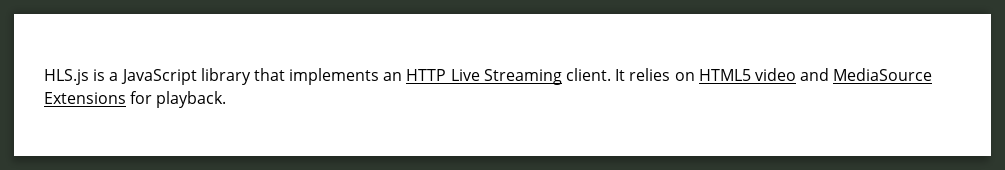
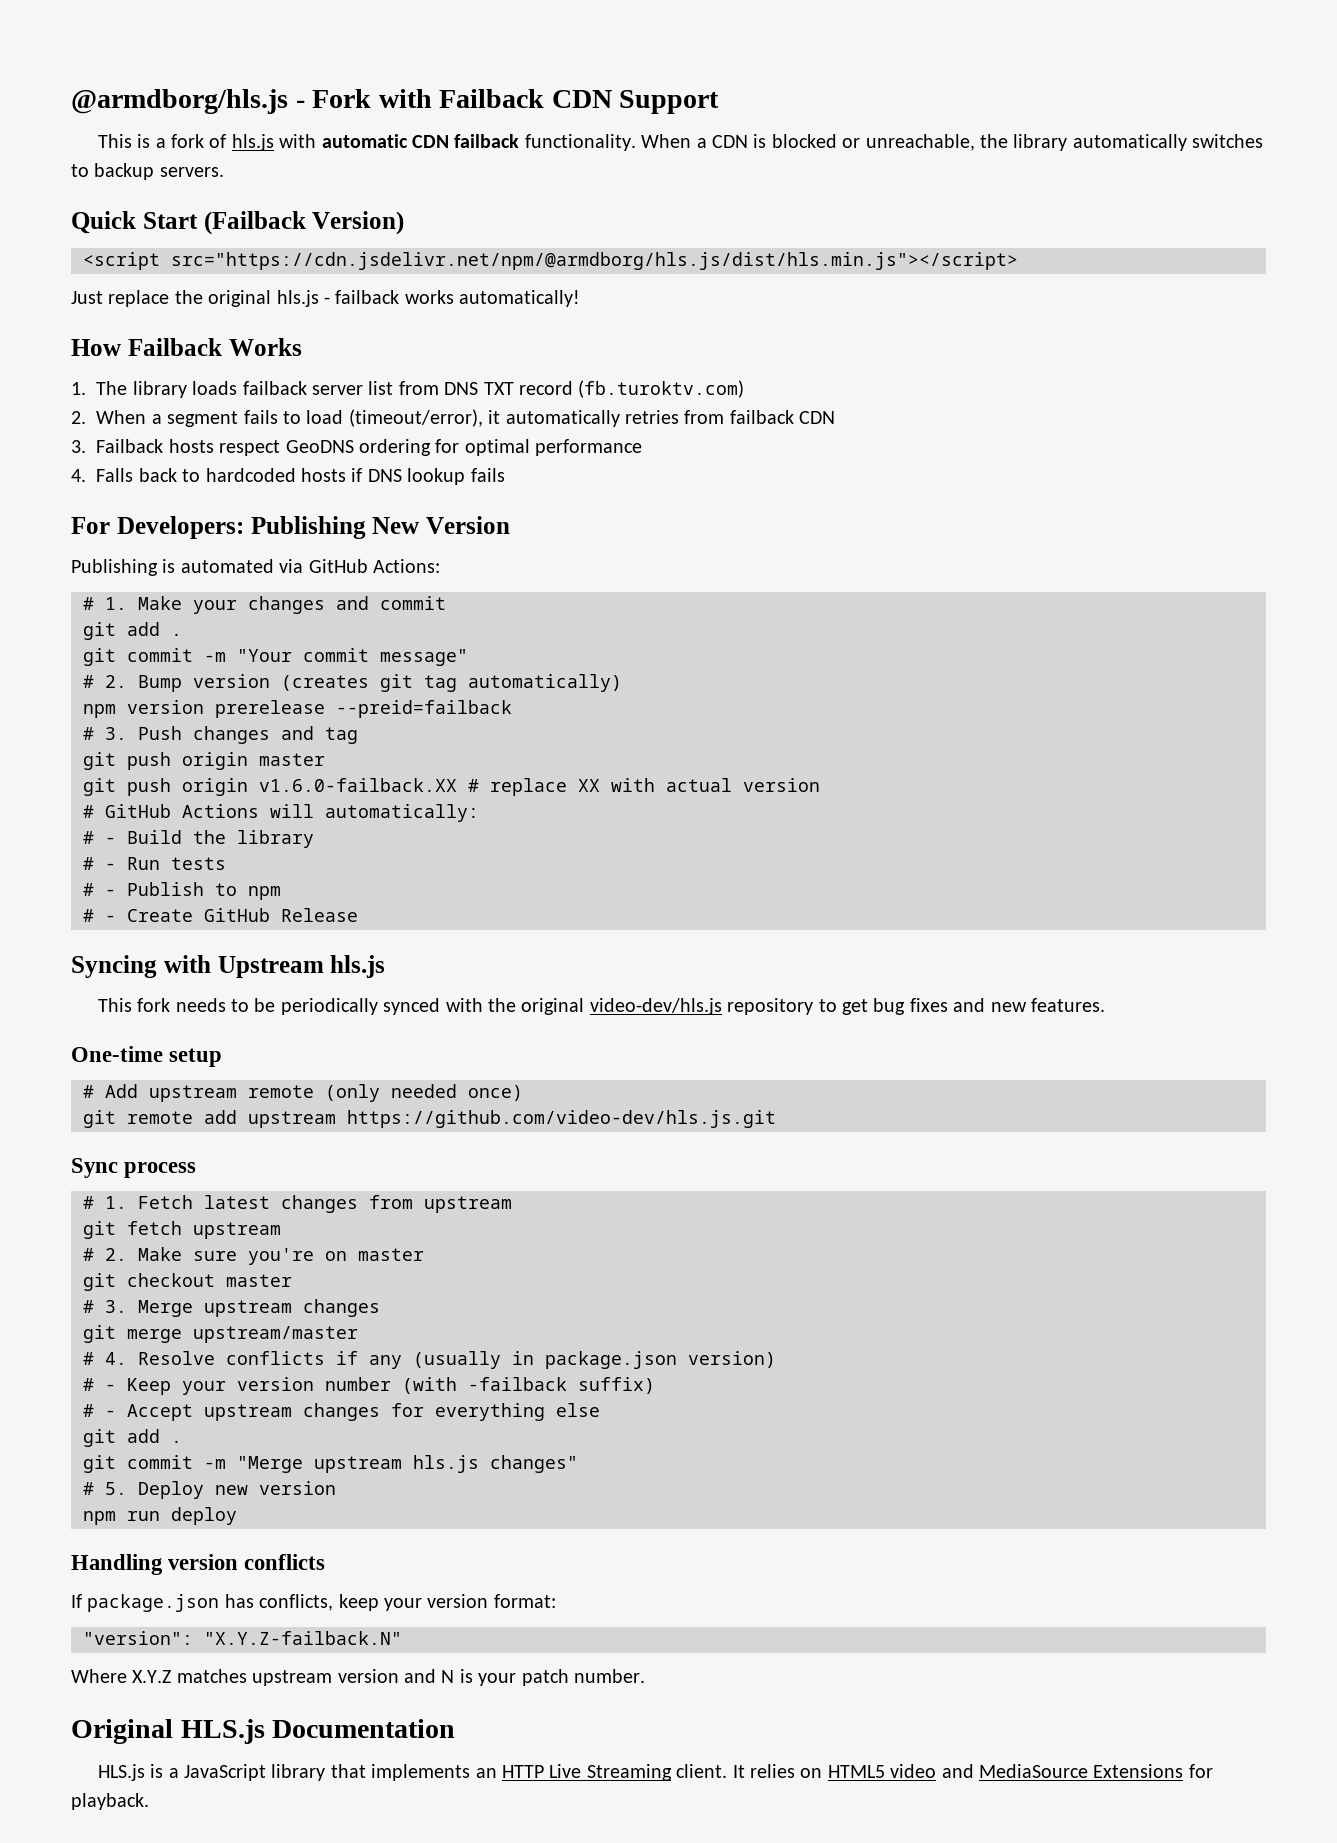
+ @armdborg/hls.js - Fork with Failback CDN Support
+ This is a fork of hls.js with automatic CDN failback functionality. When a CDN is blocked or unreachable, the library automatically switches to backup servers.
+ Quick Start (Failback Version)
+ <script src="https://cdn.jsdelivr.net/npm/@armdborg/hls.js/dist/hls.min.js"></script>
+ Just replace the original hls.js - failback works automatically!
+ How Failback Works
+ 1. The library loads failback server list from DNS TXT record (fb.turoktv.com)
+ 2. When a segment fails to load (timeout/error), it automatically retries from failback CDN
+ 3. Failback hosts respect GeoDNS ordering for optimal performance
+ 4. Falls back to hardcoded hosts if DNS lookup fails
+ For Developers: Publishing New Version
+ Publishing is automated via GitHub Actions:
+ # 1. Make your changes and commit
+ git add .
+ git commit -m "Your commit message"
+ # 2. Bump version (creates git tag automatically)
+ npm version prerelease --preid=failback
+ # 3. Push changes and tag
+ git push origin master
+ git push origin v1.6.0-failback.XX # replace XX with actual version
+ # GitHub Actions will automatically:
+ # - Build the library
+ # - Run tests
+ # - Publish to npm
+ # - Create GitHub Release
+ Syncing with Upstream hls.js
+ This fork needs to be periodically synced with the original video-dev/hls.js repository to get bug fixes and new features.
+ One-time setup
+ # Add upstream remote (only needed once)
+ git remote add upstream https://github.com/video-dev/hls.js.git
+ Sync process
+ # 1. Fetch latest changes from upstream
+ git fetch upstream
+ # 2. Make sure you're on master
+ git checkout master
+ # 3. Merge upstream changes
+ git merge upstream/master
+ # 4. Resolve conflicts if any (usually in package.json version)
+ # - Keep your version number (with -failback suffix)
+ # - Accept upstream changes for everything else
+ git add .
+ git commit -m "Merge upstream hls.js changes"
+ # 5. Deploy new version
+ npm run deploy
+ Handling version conflicts
+ If package.json has conflicts, keep your version format:
+ "version": "X.Y.Z-failback.N"
+ Where X.Y.Z matches upstream version and N is your patch number.
+ Original HLS.js Documentation

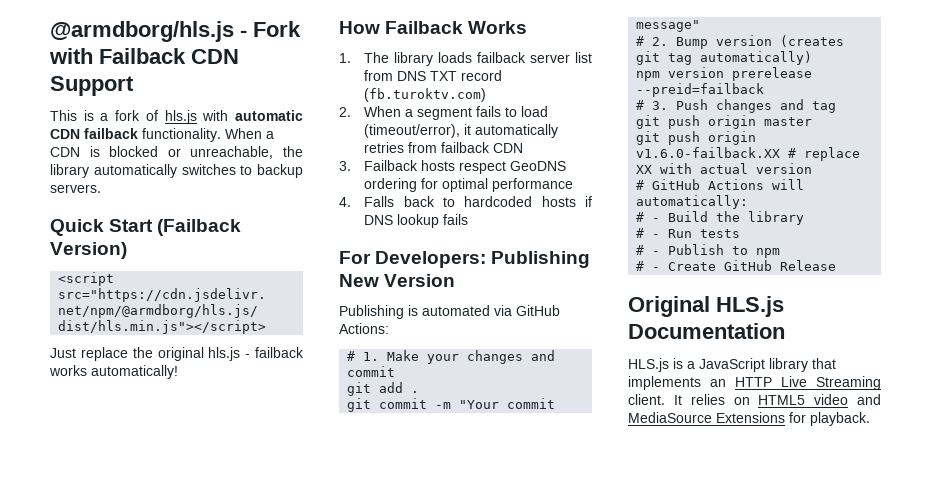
- Syncing with Upstream hls.js
- This fork needs to be periodically synced with the original video-dev/hls.js repository to get bug fixes and new features.
- One-time setup
- # Add upstream remote (only needed once)
- git remote add upstream https://github.com/video-dev/hls.js.git
- Sync process
- # 1. Fetch latest changes from upstream
- git fetch upstream
- # 2. Make sure you're on master
- git checkout master
- # 3. Merge upstream changes
- git merge upstream/master
- # 4. Resolve conflicts if any (usually in package.json version)
- # - Keep your version number (with -failback suffix)
- # - Accept upstream changes for everything else
- git add .
- git commit -m "Merge upstream hls.js changes"
- # 5. Deploy new version
- npm run deploy
- Handling version conflicts
- If package.json has conflicts, keep your version format:
- "version": "X.Y.Z-failback.N"
- Where X.Y.Z matches upstream version and N is your patch number.

